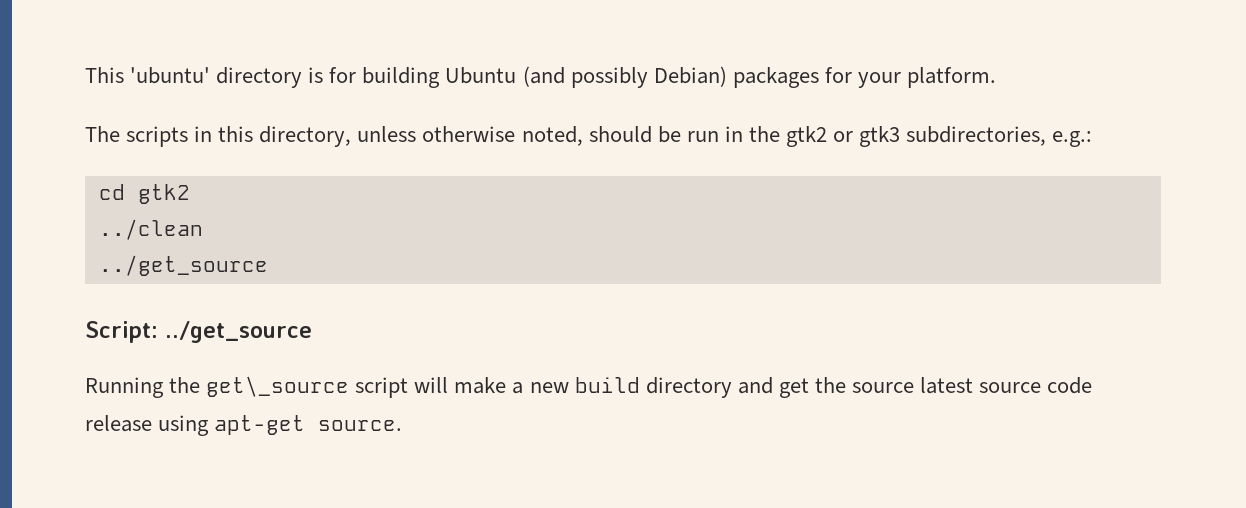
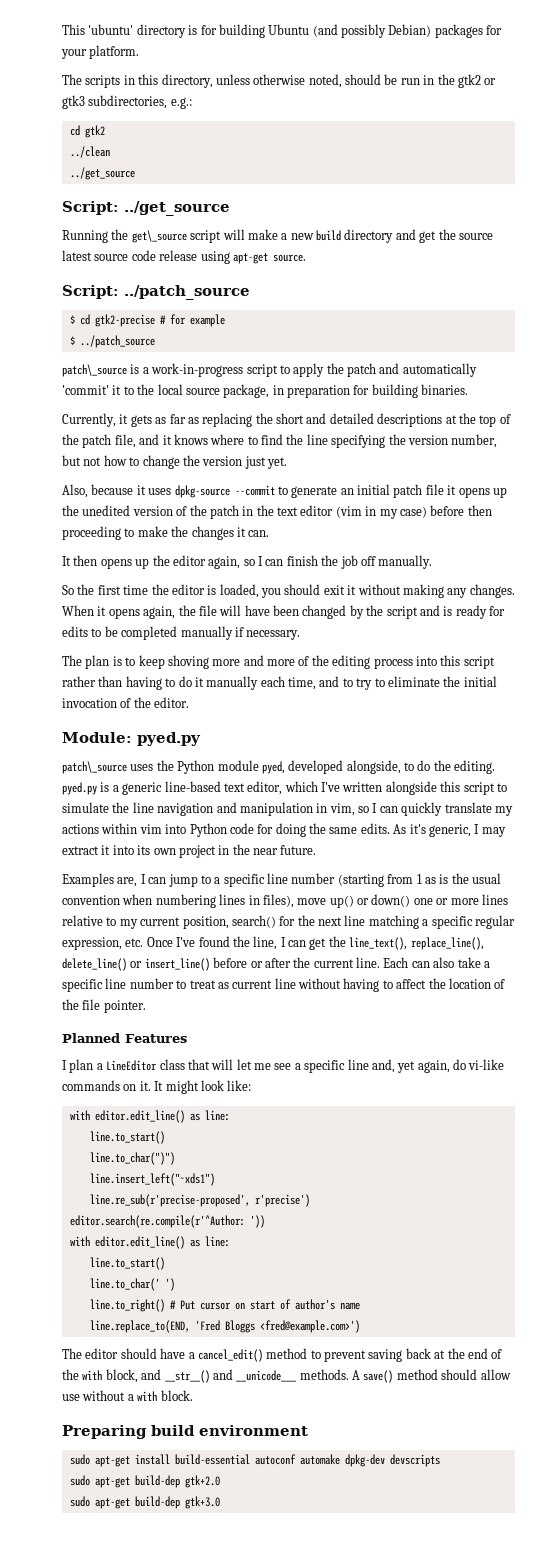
+ Script: ../patch_source
+ $ cd gtk2-precise # for example
+ $ ../patch_source
+ patch\_source is a work-in-progress script to apply the patch and automatically 'commit' it to the local source package, in preparation for building binaries.
+ Currently, it gets as far as replacing the short and detailed descriptions at the top of the patch file, and it knows where to find the line specifying the version number, but not how to change the version just yet.
+ Also, because it uses dpkg-source --commit to generate an initial patch file it opens up the unedited version of the patch in the text editor (vim in my case) before then proceeding to make the changes it can.
+ It then opens up the editor again, so I can finish the job off manually.
+ So the first time the editor is loaded, you should exit it without making any changes. When it opens again, the file will have been changed by the script and is ready for edits to be completed manually if necessary.
+ The plan is to keep shoving more and more of the editing process into this script rather than having to do it manually each time, and to try to eliminate the initial invocation of the editor.
+ Module: pyed.py
+ patch\_source uses the Python module pyed, developed alongside, to do the editing. pyed.py is a generic line-based text editor, which I've written alongside this script to simulate the line navigation and manipulation in vim, so I can quickly translate my actions within vim into Python code for doing the same edits. As it's generic, I may extract it into its own project in the near future.
+ Examples are, I can jump to a specific line number (starting from 1 as is the usual convention when numbering lines in files), move up() or down() one or more lines relative to my current position, search() for the next line matching a specific regular expression, etc. Once I've found the line, I can get the line_text(), replace_line(), delete_line() or insert_line() before or after the current line. Each can also take a specific line number to treat as current line without having to affect the location of the file pointer.
+ Planned Features
+ I plan a LineEditor class that will let me see a specific line and, yet again, do vi-like commands on it. It might look like:
+ with editor.edit_line() as line:
+ line.to_start()
+ line.to_char(")")
+ line.insert_left("~xds1")
+ line.re_sub(r'precise-proposed', r'precise')
+ editor.search(re.compile(r'^Author: '))
+ with editor.edit_line() as line:
+ line.to_start()
+ line.to_char(' ')
+ line.to_right() # Put cursor on start of author's name
+ line.replace_to(END, 'Fred Bloggs <fred@example.com>')
+ The editor should have a cancel_edit() method to prevent saving back at the end of the with block, and __str__() and __unicode___ methods. A save() method should allow use without a with block.
+ Preparing build environment
+ sudo apt-get install build-essential autoconf automake dpkg-dev devscripts
+ sudo apt-get build-dep gtk+2.0
+ sudo apt-get build-dep gtk+3.0

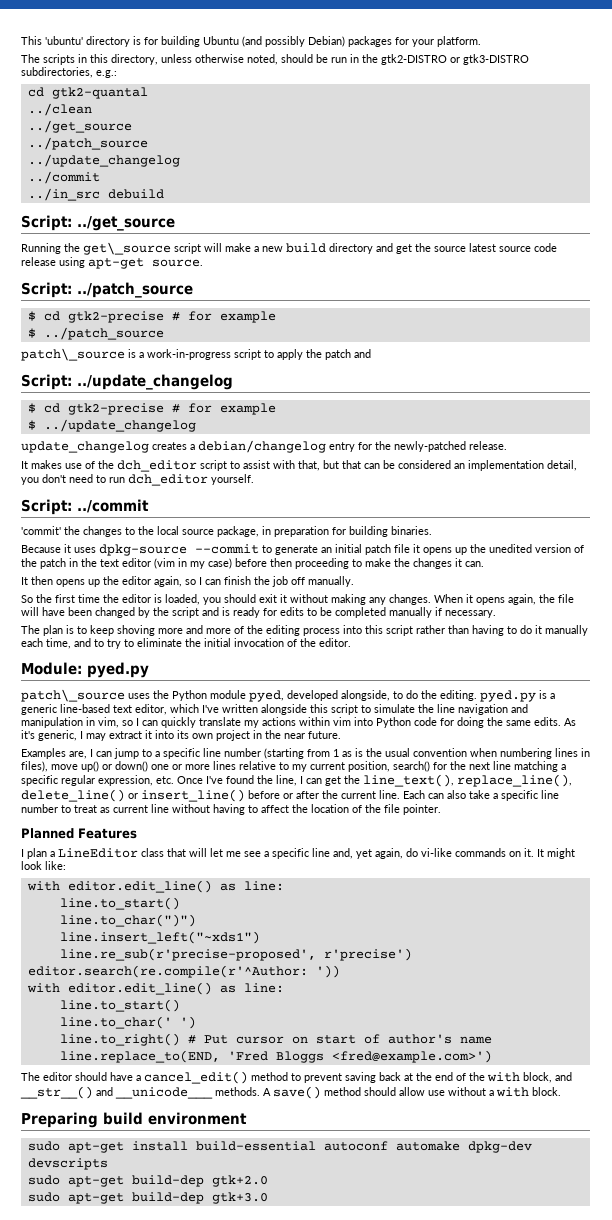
- The scripts in this directory, unless otherwise noted, should be run in the gtk2 or gtk3 subdirectories, e.g.:
+ The scripts in this directory, unless otherwise noted, should be run in the gtk2-DISTRO or gtk3-DISTRO subdirectories, e.g.:
- cd gtk2
+ cd gtk2-quantal
  ../clean
  ../get_source
+ ../patch_source
+ ../update_changelog
+ ../commit
+ ../in_src debuild
- patch\_source is a work-in-progress script to apply the patch and automatically 'commit' it to the local source package, in preparation for building binaries.
+ patch\_source is a work-in-progress script to apply the patch and
+ Script: ../update_changelog
+ $ cd gtk2-precise # for example
+ $ ../update_changelog
+ update_changelog creates a debian/changelog entry for the newly-patched release.
+ It makes use of the dch_editor script to assist with that, but that can be considered an implementation detail, you don't need to run dch_editor yourself.
+ Script: ../commit
+ 'commit' the changes to the local source package, in preparation for building binaries.
- Currently, it gets as far as replacing the short and detailed descriptions at the top of the patch file, and it knows where to find the line specifying the version number, but not how to change the version just yet.
- Also, because it uses dpkg-source --commit to generate an initial patch file it opens up the unedited version of the patch in the text editor (vim in my case) before then proceeding to make the changes it can.
+ Because it uses dpkg-source --commit to generate an initial patch file it opens up the unedited version of the patch in the text editor (vim in my case) before then proceeding to make the changes it can.

